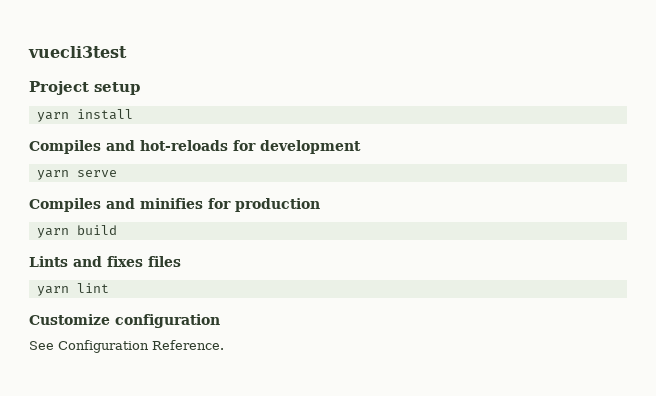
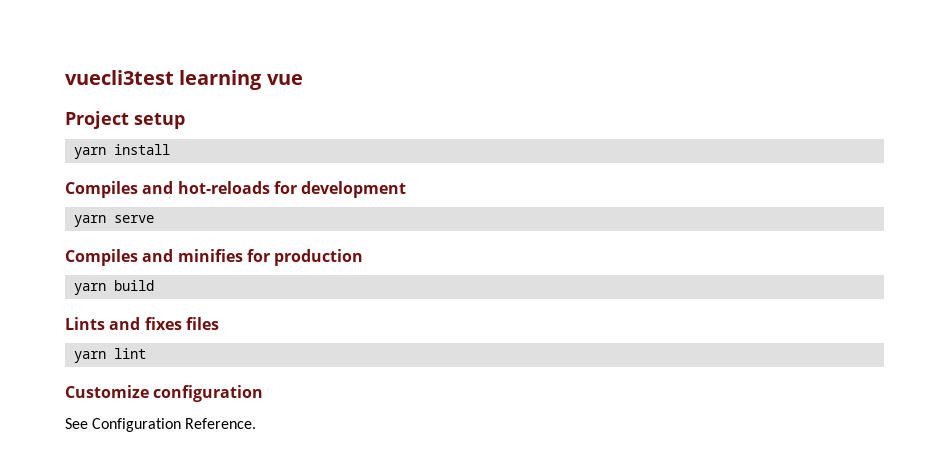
- vuecli3test
+ vuecli3test learning vue

